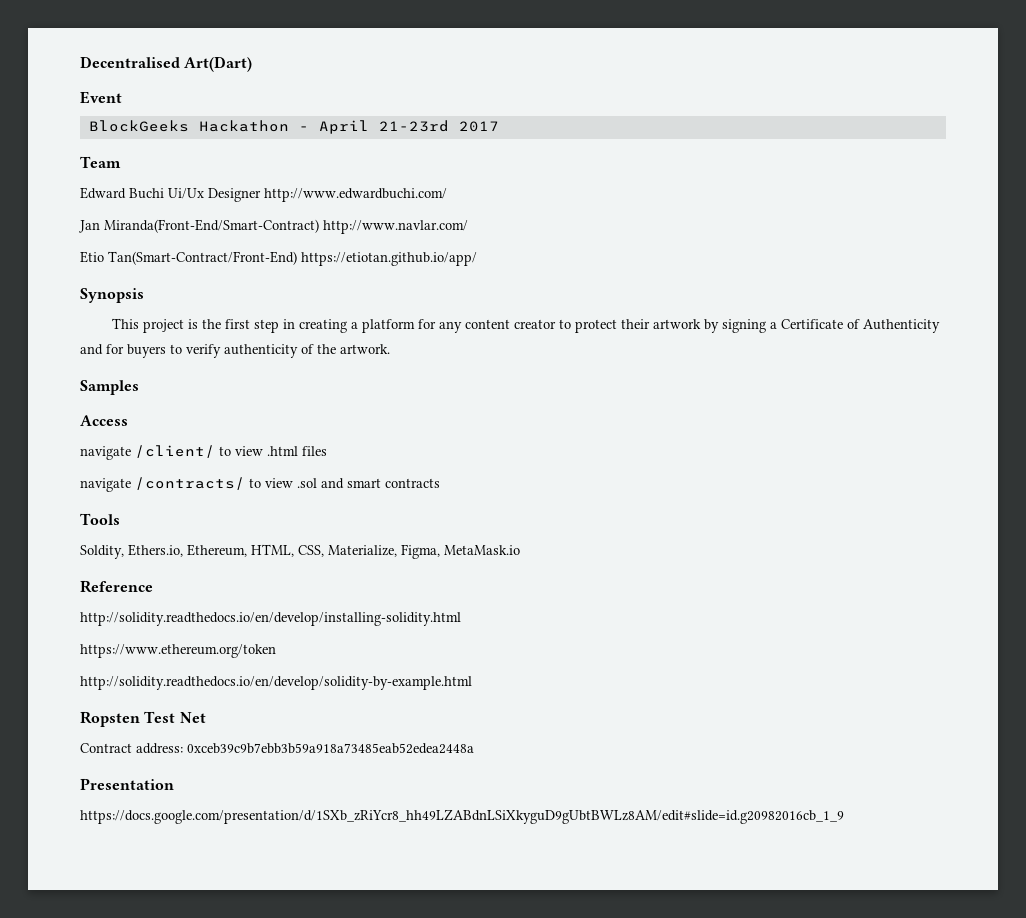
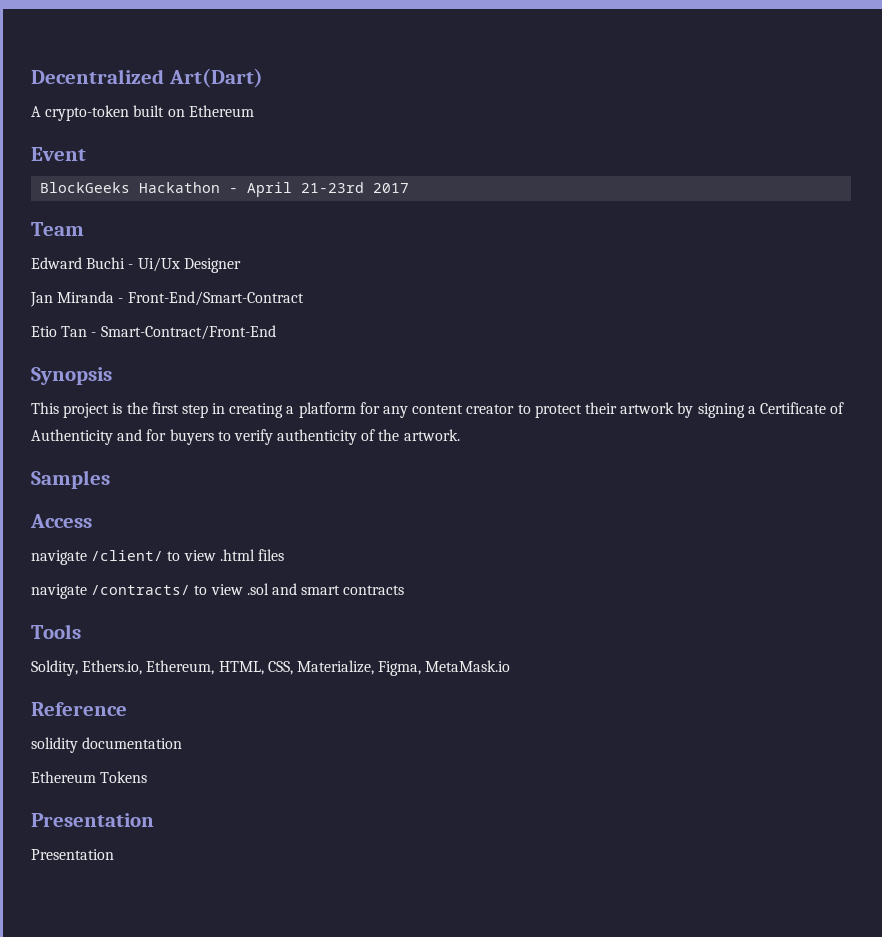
- Decentralised Art(Dart)
+ Decentralized Art(Dart)
+ A crypto-token built on Ethereum
- Edward Buchi Ui/Ux Designer http://www.edwardbuchi.com/
+ Edward Buchi - Ui/Ux Designer
- Jan Miranda(Front-End/Smart-Contract) http://www.navlar.com/
- Etio Tan(Smart-Contract/Front-End) https://etiotan.github.io/app/
+ Jan Miranda - Front-End/Smart-Contract
+ Etio Tan - Smart-Contract/Front-End
- http://solidity.readthedocs.io/en/develop/installing-solidity.html
- https://www.ethereum.org/token
- http://solidity.readthedocs.io/en/develop/solidity-by-example.html
- Ropsten Test Net
- Contract address: 0xceb39c9b7ebb3b59a918a73485eab52edea2448a
+ solidity documentation
+ Ethereum Tokens
  Presentation
- https://docs.google.com/presentation/d/1SXb_zRiYcr8_hh49LZABdnLSiXkyguD9gUbtBWLz8AM/edit#slide=id.g20982016cb_1_9
+ Presentation

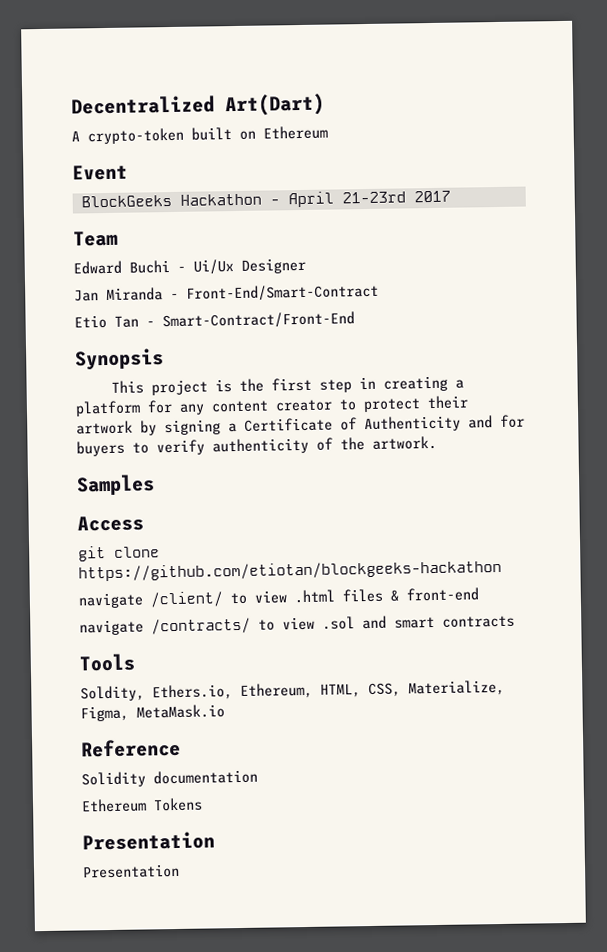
+ git clone https://github.com/etiotan/blockgeeks-hackathon
- navigate /client/ to view .html files
+ navigate /client/ to view .html files & front-end
- solidity documentation
+ Solidity documentation

